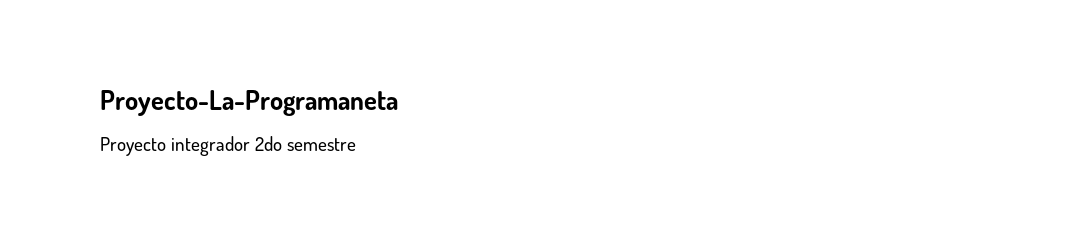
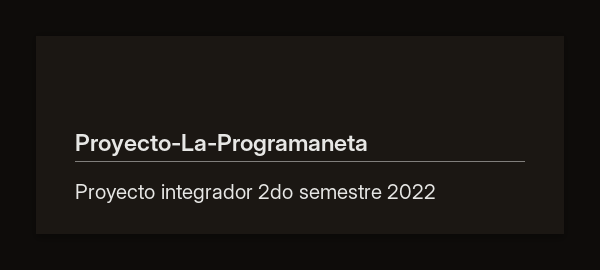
- Proyecto integrador 2do semestre
+ Proyecto integrador 2do semestre 2022

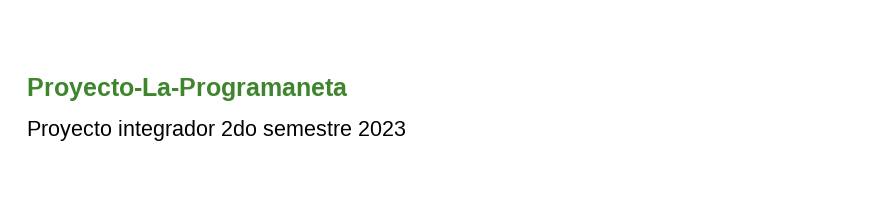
- Proyecto integrador 2do semestre 2022
+ Proyecto integrador 2do semestre 2023

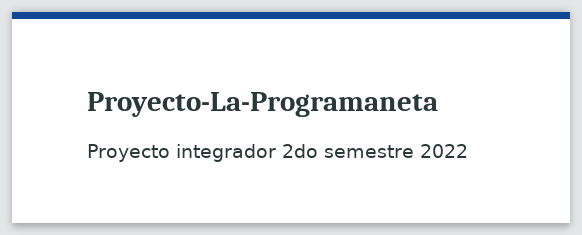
- Proyecto integrador 2do semestre 2023
+ Proyecto integrador 2do semestre 2022

